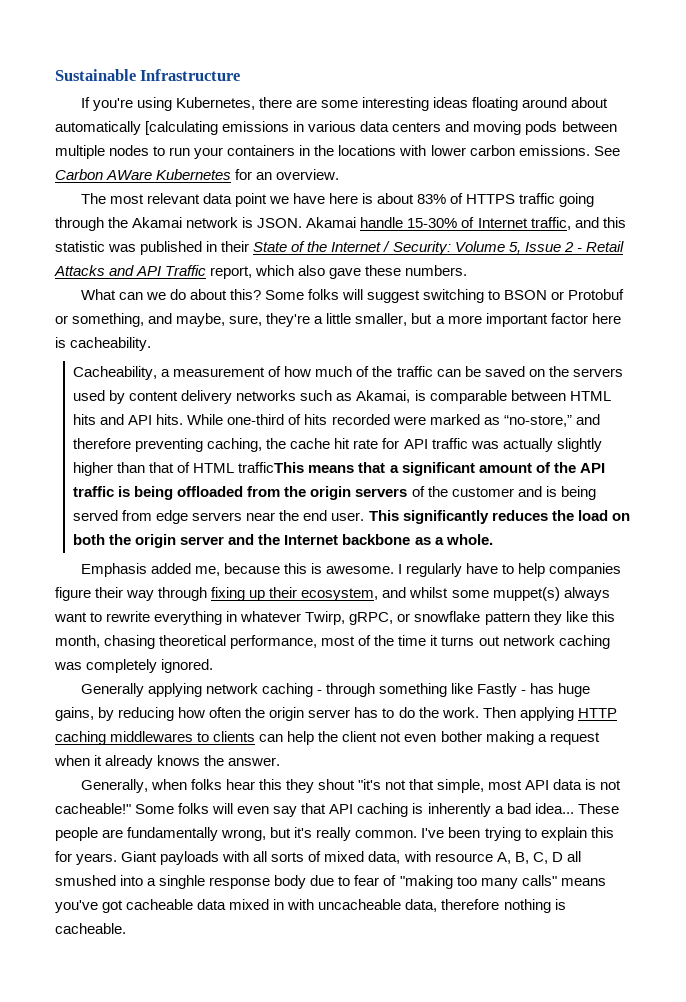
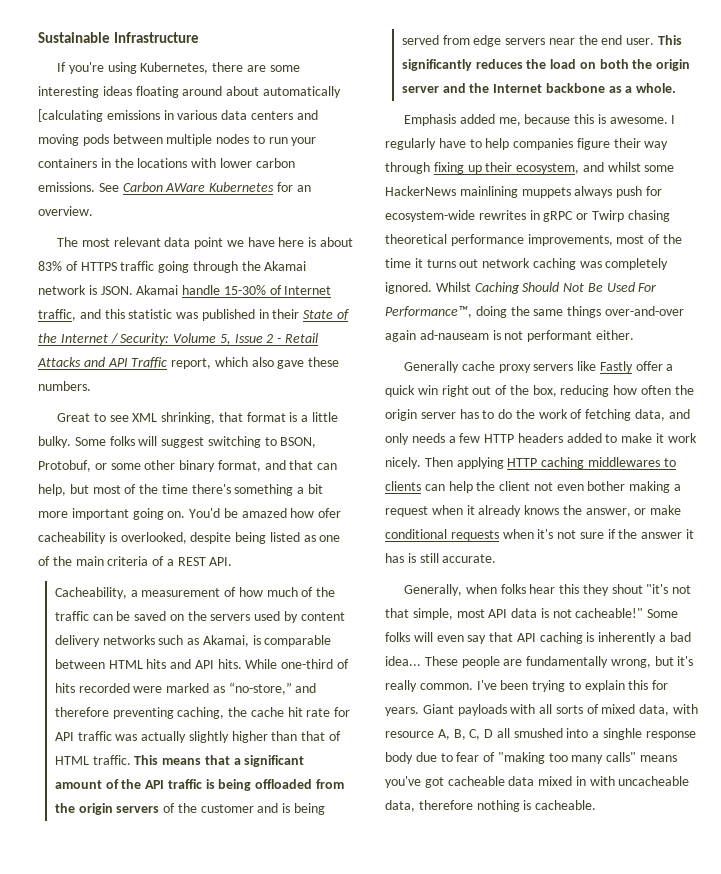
- What can we do about this?
+ Great to see XML shrinking, that format is a little bulky.
- Some folks will suggest switching to BSON or Protobuf or something, and maybe, sure, they're a little smaller, but a more important factor here is cacheability.
+ Some folks will suggest switching to BSON, Protobuf, or some other binary format, and that can help, but most of the time there's something a bit more important going on. You'd be amazed how ofer cacheability is overlooked, despite being listed as one of the main criteria of a REST API.
- While one-third of hits recorded were marked as “no-store,” and therefore preventing caching, the cache hit rate for API traffic was actually slightly higher than that of HTML trafficThis means that a significant amount of the API traffic is being offloaded from the origin servers of the customer and is being served from edge servers near the end user.
+ While one-third of hits recorded were marked as “no-store,” and therefore preventing caching, the cache hit rate for API traffic was actually slightly higher than that of HTML traffic. This means that a significant amount of the API traffic is being offloaded from the origin servers of the customer and is being served from edge servers near the end user.
- I regularly have to help companies figure their way through fixing up their ecosystem, and whilst some muppet(s) always want to rewrite everything in whatever Twirp, gRPC, or snowflake pattern they like this month, chasing theoretical performance, most of the time it turns out network caching was completely ignored.
- Generally applying network caching - through something like Fastly - has huge gains, by reducing how often the origin server has to do the work.
+ I regularly have to help companies figure their way through fixing up their ecosystem, and whilst some HackerNews mainlining muppets always push for ecosystem-wide rewrites in gRPC or Twirp chasing theoretical performance improvements, most of the time it turns out network caching was completely ignored. Whilst Caching Should Not Be Used For Performance™, doing the same things over-and-over again ad-nauseam is not performant either.
+ Generally cache proxy servers like Fastly offer a quick win right out of the box, reducing how often the origin server has to do the work of fetching data, and only needs a few HTTP headers added to make it work nicely.
- Then applying HTTP caching middlewares to clients can help the client not even bother making a request when it already knows the answer.
+ Then applying HTTP caching middlewares to clients can help the client not even bother making a request when it already knows the answer, or make conditional requests when it's not sure if the answer it has is still accurate.

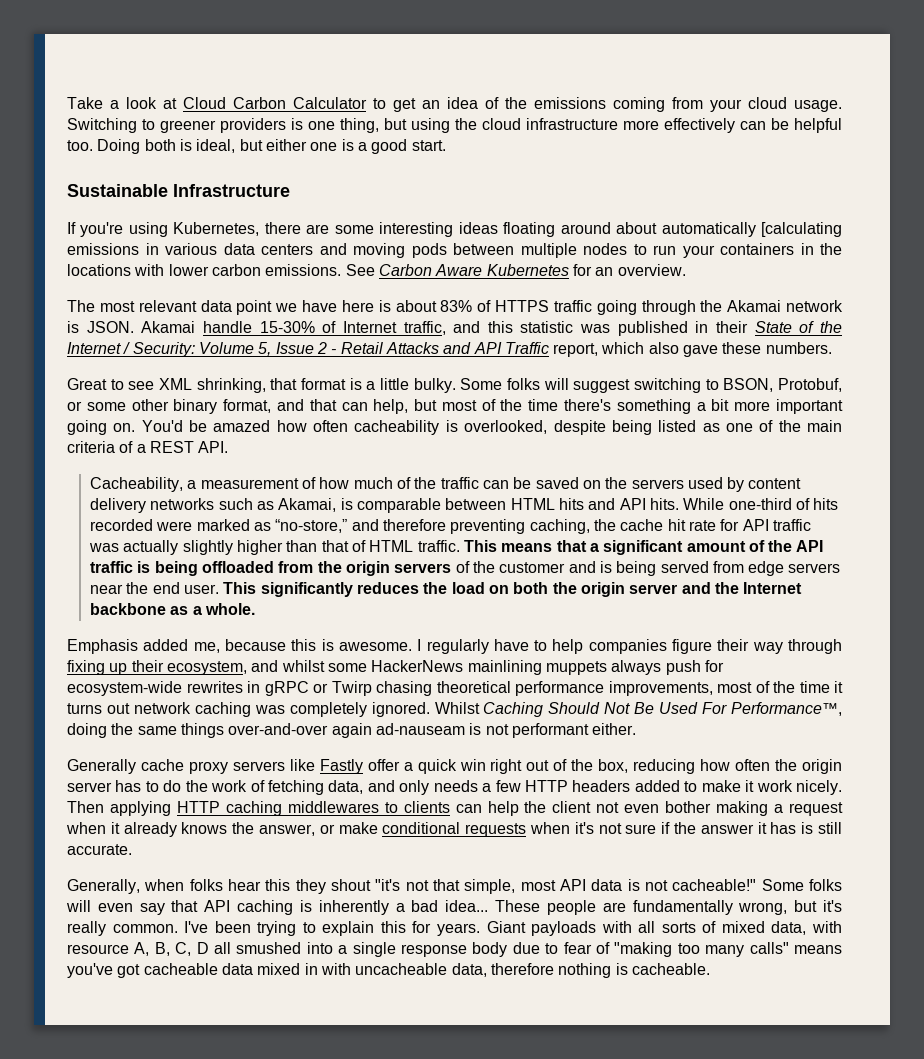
+ Take a look at Cloud Carbon Calculator to get an idea of the emissions coming from your cloud usage. Switching to greener providers is one thing, but using the cloud infrastructure more effectively can be helpful too. Doing both is ideal, but either one is a good start.
- See Carbon AWare Kubernetes for an overview.
+ See Carbon Aware Kubernetes for an overview.
- You'd be amazed how ofer cacheability is overlooked, despite being listed as one of the main criteria of a REST API.
+ You'd be amazed how often cacheability is overlooked, despite being listed as one of the main criteria of a REST API.
- Giant payloads with all sorts of mixed data, with resource A, B, C, D all smushed into a singhle response body due to fear of "making too many calls" means you've got cacheable data mixed in with uncacheable data, therefore nothing is cacheable.
+ Giant payloads with all sorts of mixed data, with resource A, B, C, D all smushed into a single response body due to fear of "making too many calls" means you've got cacheable data mixed in with uncacheable data, therefore nothing is cacheable.

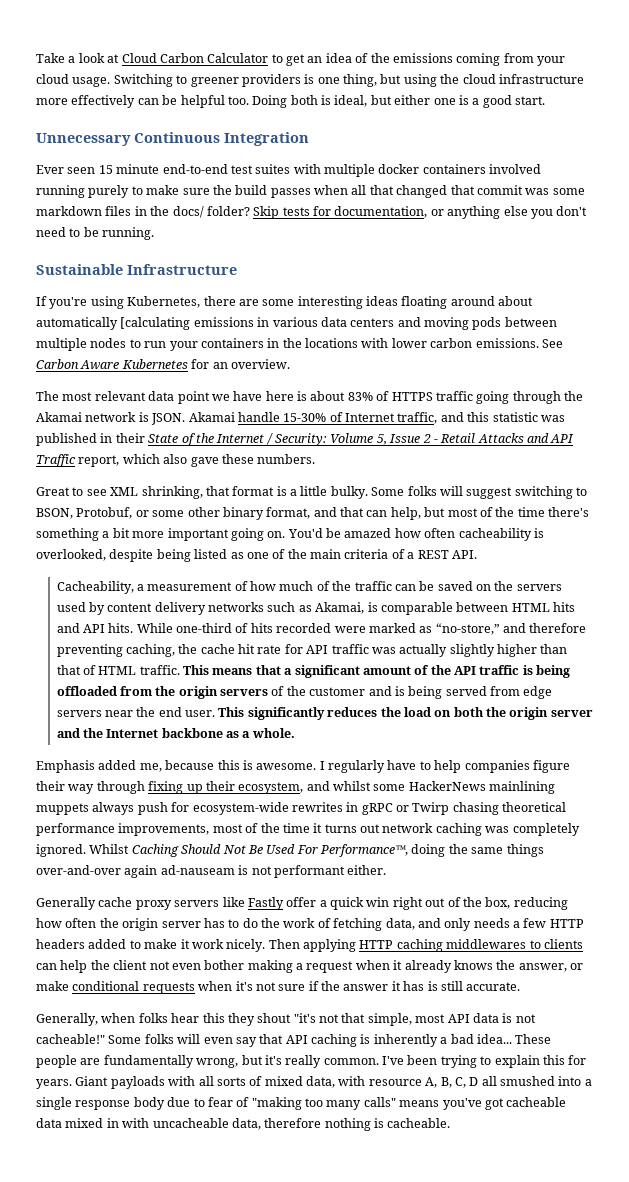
+ Unnecessary Continuous Integration
+ Ever seen 15 minute end-to-end test suites with multiple docker containers involved running purely to make sure the build passes when all that changed that commit was some markdown files in the docs/ folder? Skip tests for documentation, or anything else you don't need to be running.

